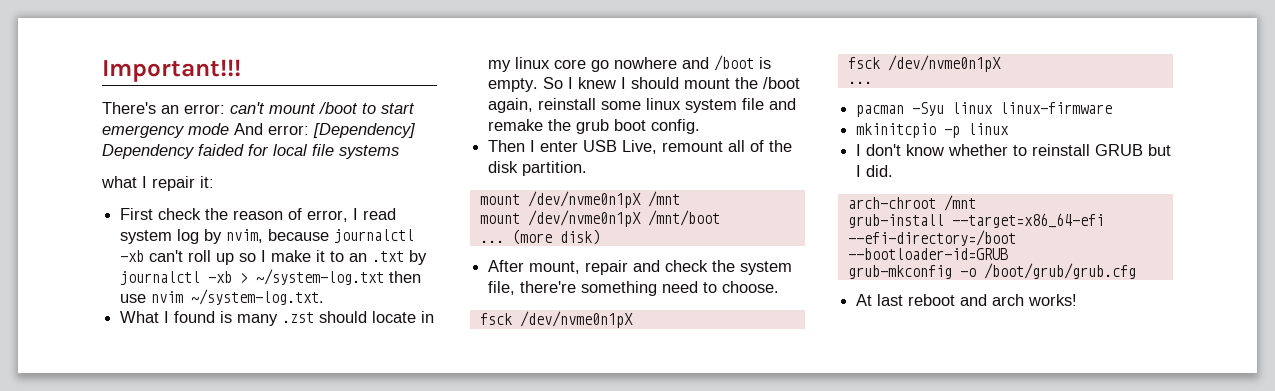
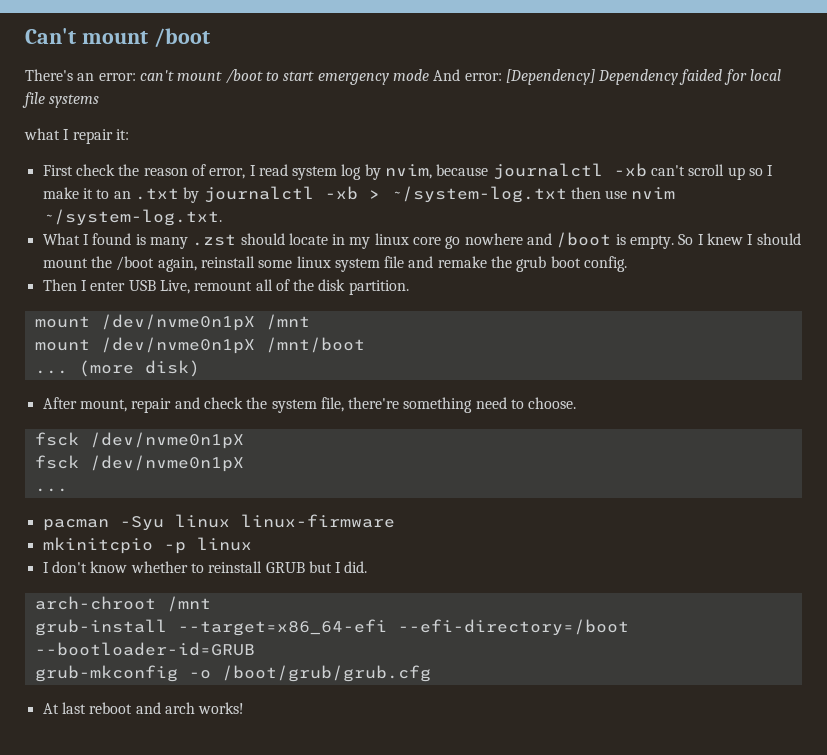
- Important!!!
+ Can't mount /boot
- First check the reason of error, I read system log by nvim, because journalctl -xb can't roll up so I make it to an .txt by journalctl -xb > ~/system-log.txt then use nvim ~/system-log.txt.
+ First check the reason of error, I read system log by nvim, because journalctl -xb can't scroll up so I make it to an .txt by journalctl -xb > ~/system-log.txt then use nvim ~/system-log.txt.

